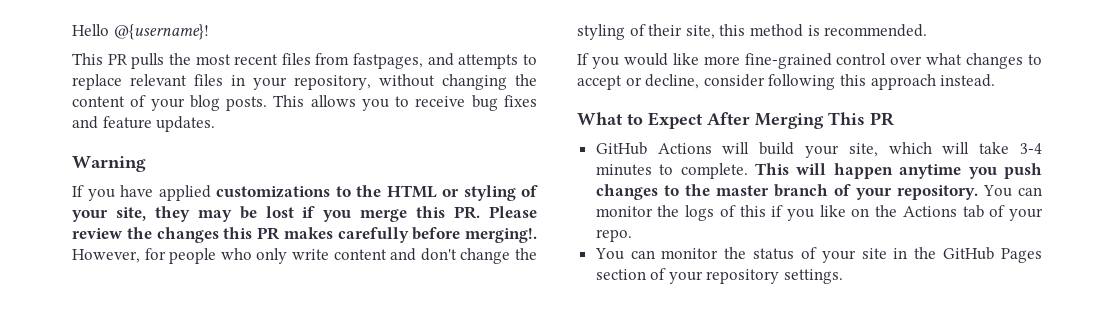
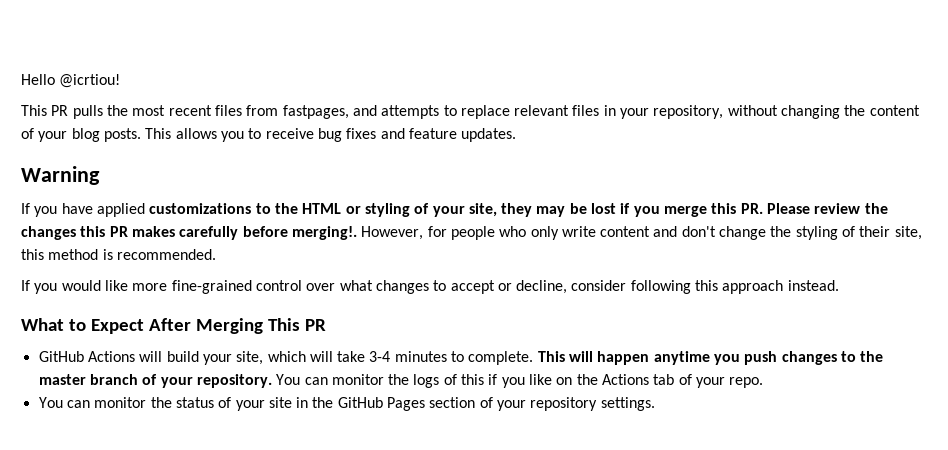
- Hello @{username}!
+ Hello @icrtiou!

